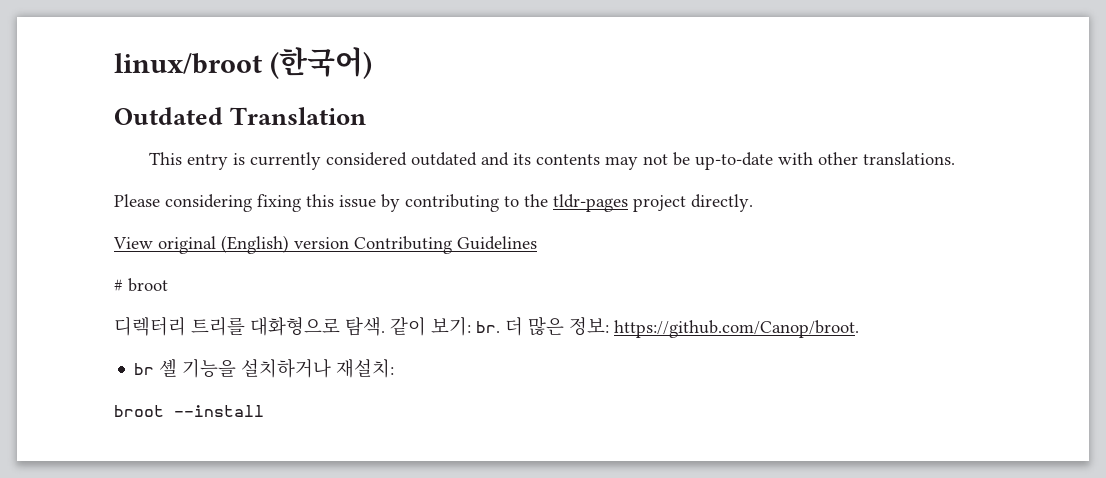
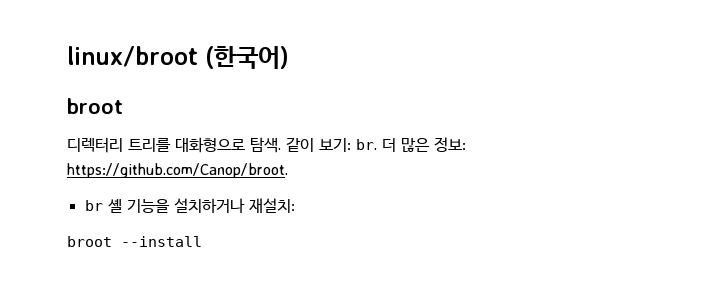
  linux/broot (한국어)
- Outdated Translation
- This entry is currently considered outdated and its contents may not be up-to-date with other translations.
- Please considering fixing this issue by contributing to the tldr-pages project directly.
- View original (English) version Contributing Guidelines
- # broot
+ broot

